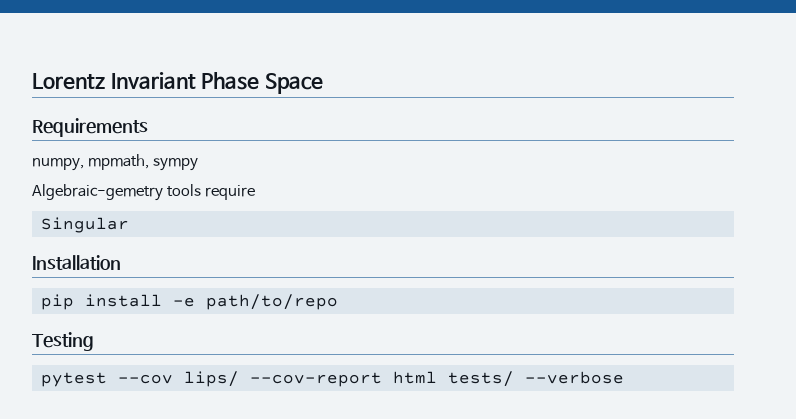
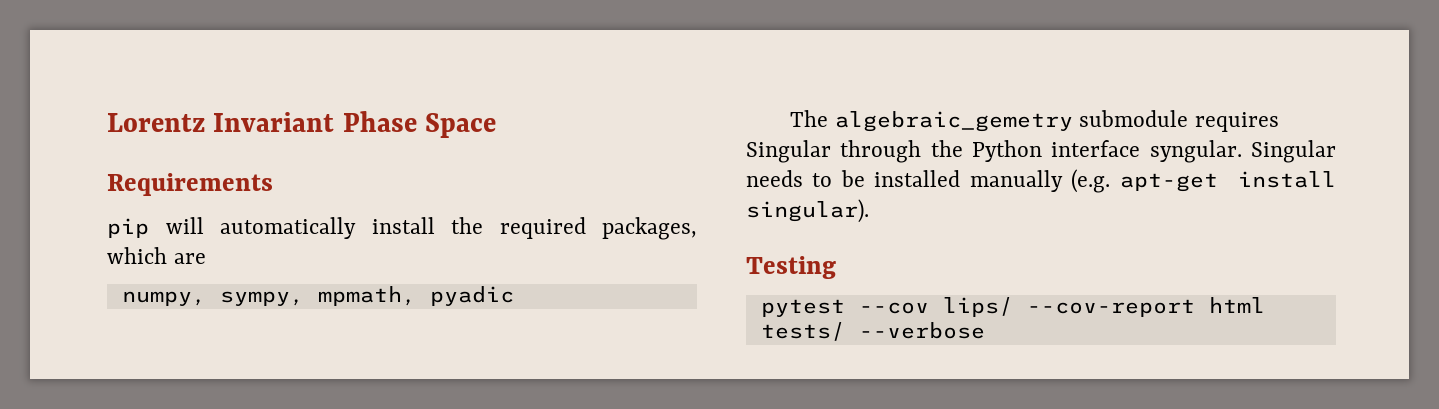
- numpy, mpmath, sympy
- Algebraic-gemetry tools require
- Singular
- Installation
- pip install -e path/to/repo
+ pip will automatically install the required packages, which are
+ numpy, sympy, mpmath, pyadic
+ The algebraic_gemetry submodule requires Singular through the Python interface syngular. Singular needs to be installed manually (e.g. apt-get install singular).

